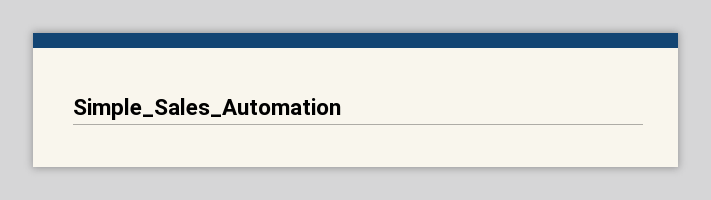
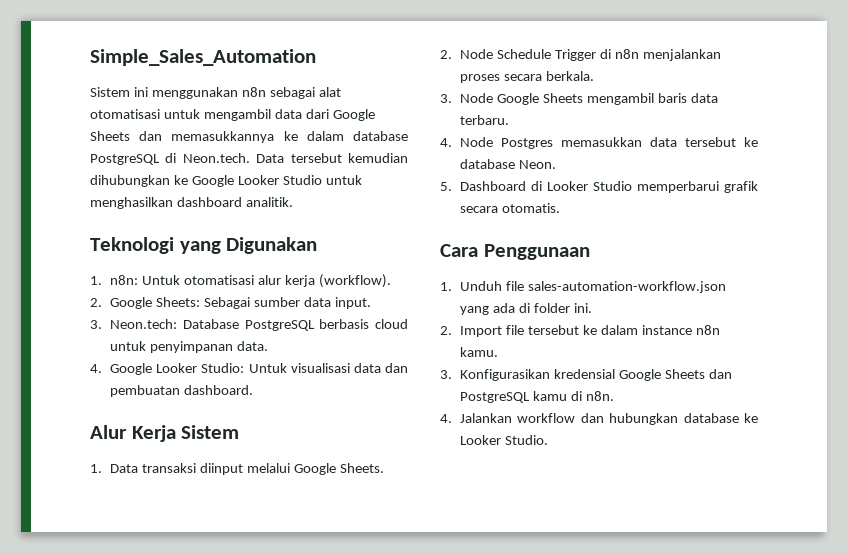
+ Sistem ini menggunakan n8n sebagai alat otomatisasi untuk mengambil data dari Google Sheets dan memasukkannya ke dalam database PostgreSQL di Neon.tech. Data tersebut kemudian dihubungkan ke Google Looker Studio untuk menghasilkan dashboard analitik.
+ Teknologi yang Digunakan
+ 1. n8n: Untuk otomatisasi alur kerja (workflow).
+ 2. Google Sheets: Sebagai sumber data input.
+ 3. Neon.tech: Database PostgreSQL berbasis cloud untuk penyimpanan data.
+ 4. Google Looker Studio: Untuk visualisasi data dan pembuatan dashboard.
+ Alur Kerja Sistem
+ 1. Data transaksi diinput melalui Google Sheets.
+ 2. Node Schedule Trigger di n8n menjalankan proses secara berkala.
+ 3. Node Google Sheets mengambil baris data terbaru.
+ 4. Node Postgres memasukkan data tersebut ke database Neon.
+ 5. Dashboard di Looker Studio memperbarui grafik secara otomatis.
+ Cara Penggunaan
+ 1. Unduh file sales-automation-workflow.json yang ada di folder ini.
+ 2. Import file tersebut ke dalam instance n8n kamu.
+ 3. Konfigurasikan kredensial Google Sheets dan PostgreSQL kamu di n8n.
+ 4. Jalankan workflow dan hubungkan database ke Looker Studio.

